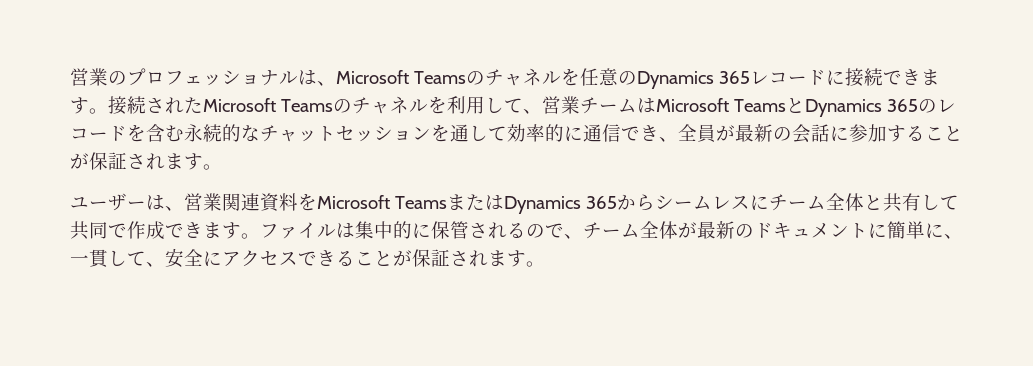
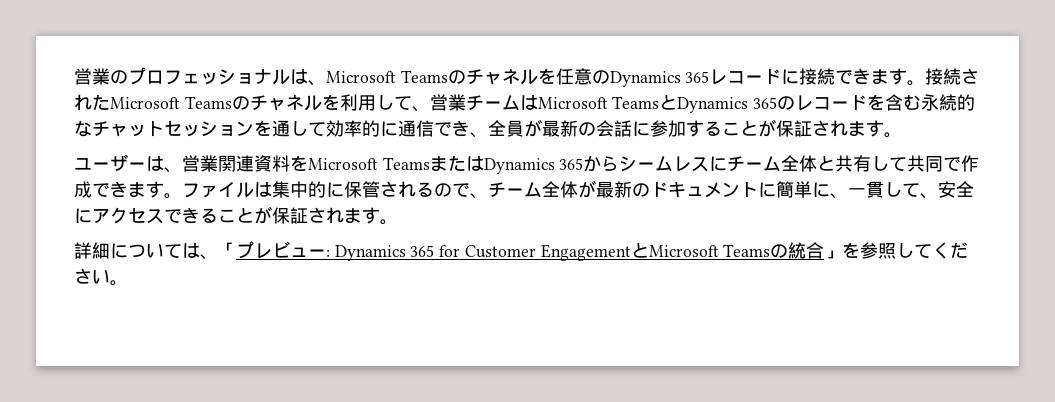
+ 詳細については、「プレビュー: Dynamics 365 for Customer EngagementとMicrosoft Teamsの統合」を参照してください。

